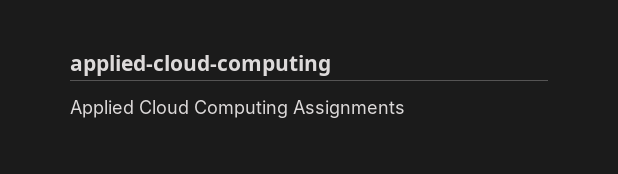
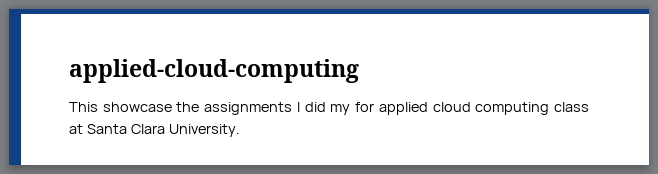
- Applied Cloud Computing Assignments
+ This showcase the assignments I did my for applied cloud computing class at Santa Clara University.

